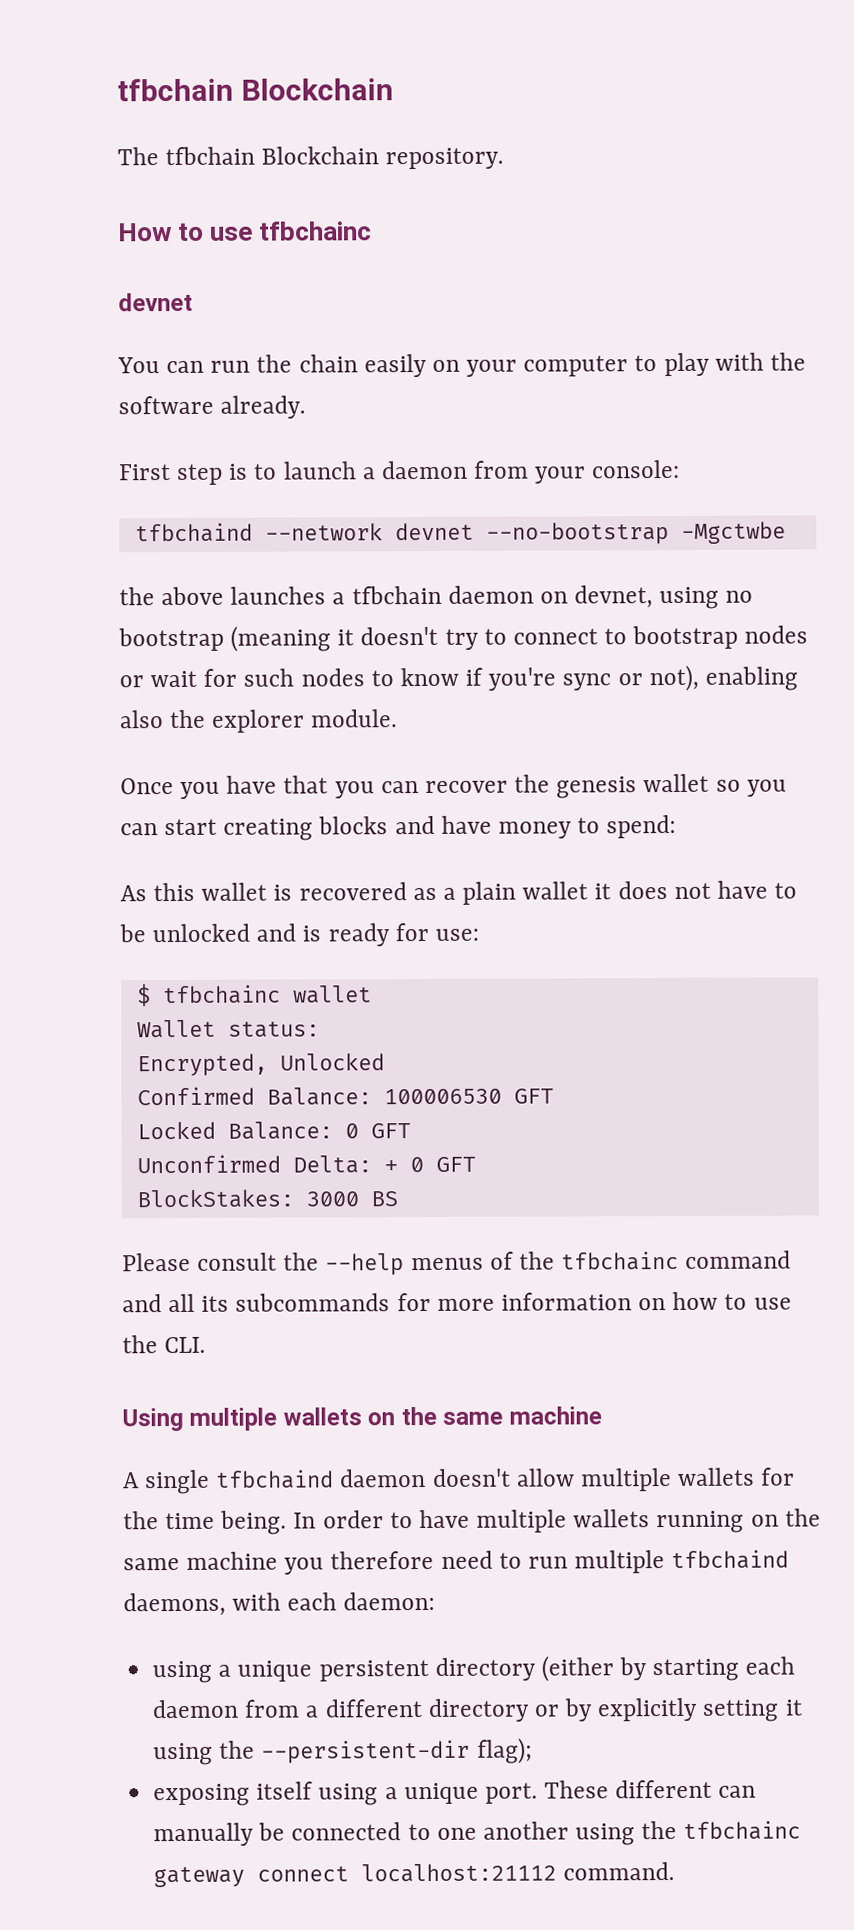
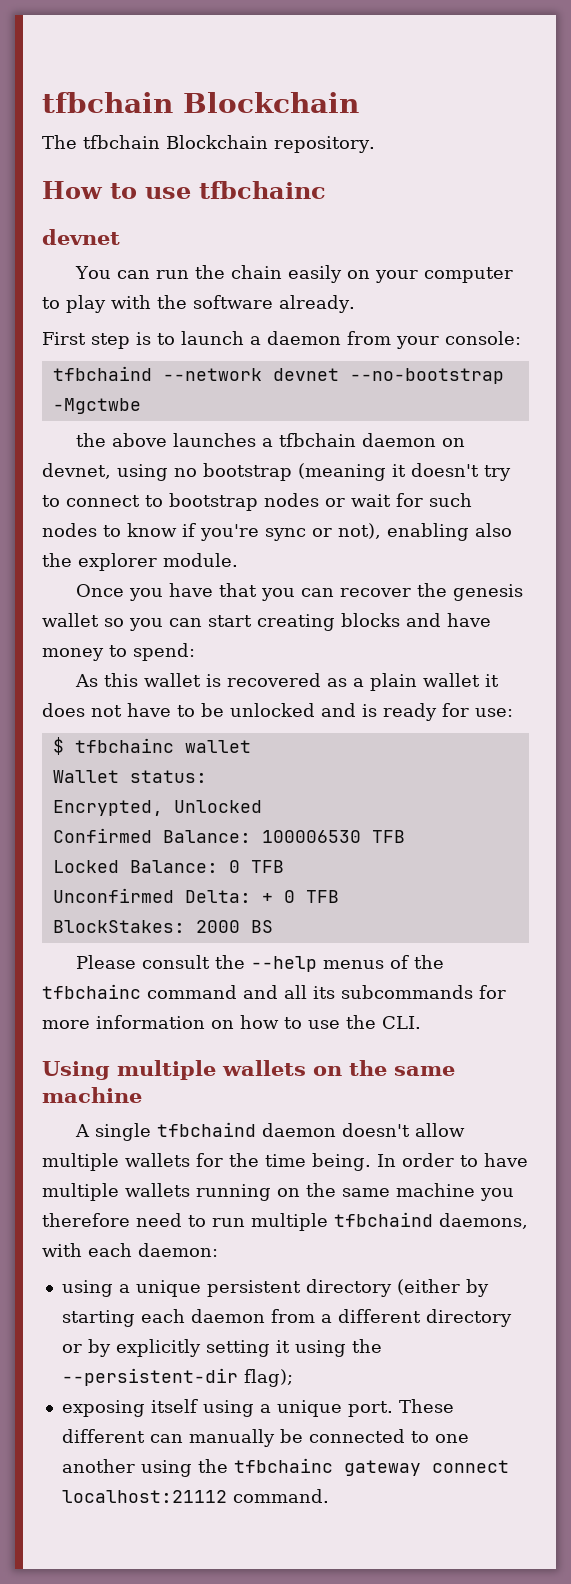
- Confirmed Balance: 100006530 GFT
+ Confirmed Balance: 100006530 TFB
- Locked Balance: 0 GFT
+ Locked Balance: 0 TFB
- Unconfirmed Delta: + 0 GFT
+ Unconfirmed Delta: + 0 TFB
- BlockStakes: 3000 BS
+ BlockStakes: 2000 BS

